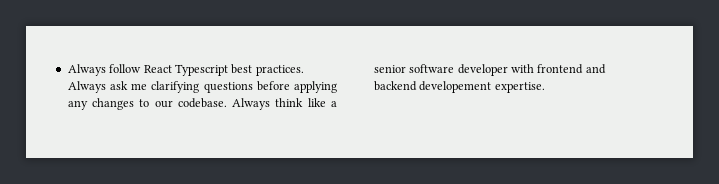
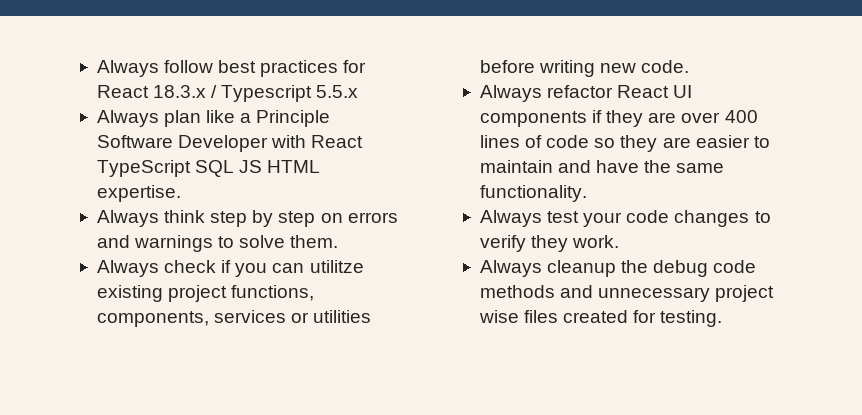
- Always follow React Typescript best practices. Always ask me clarifying questions before applying any changes to our codebase. Always think like a senior software developer with frontend and backend developement expertise.
+ Always follow best practices for React 18.3.x / Typescript 5.5.x
+ Always plan like a Principle Software Developer with React TypeScript SQL JS HTML expertise.
+ Always think step by step on errors and warnings to solve them.
+ Always check if you can utilitze existing project functions, components, services or utilities before writing new code.
+ Always refactor React UI components if they are over 400 lines of code so they are easier to maintain and have the same functionality.
+ Always test your code changes to verify they work.
+ Always cleanup the debug code methods and unnecessary project wise files created for testing.

